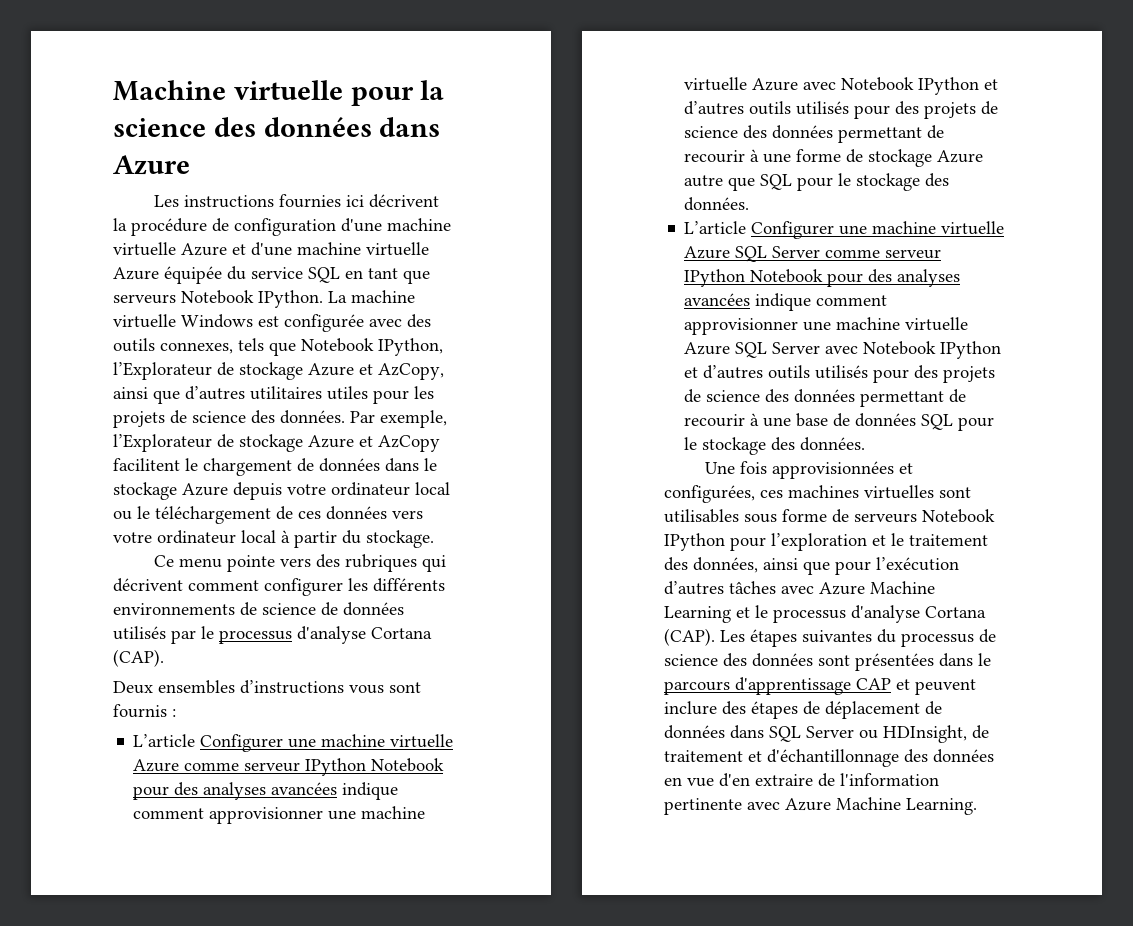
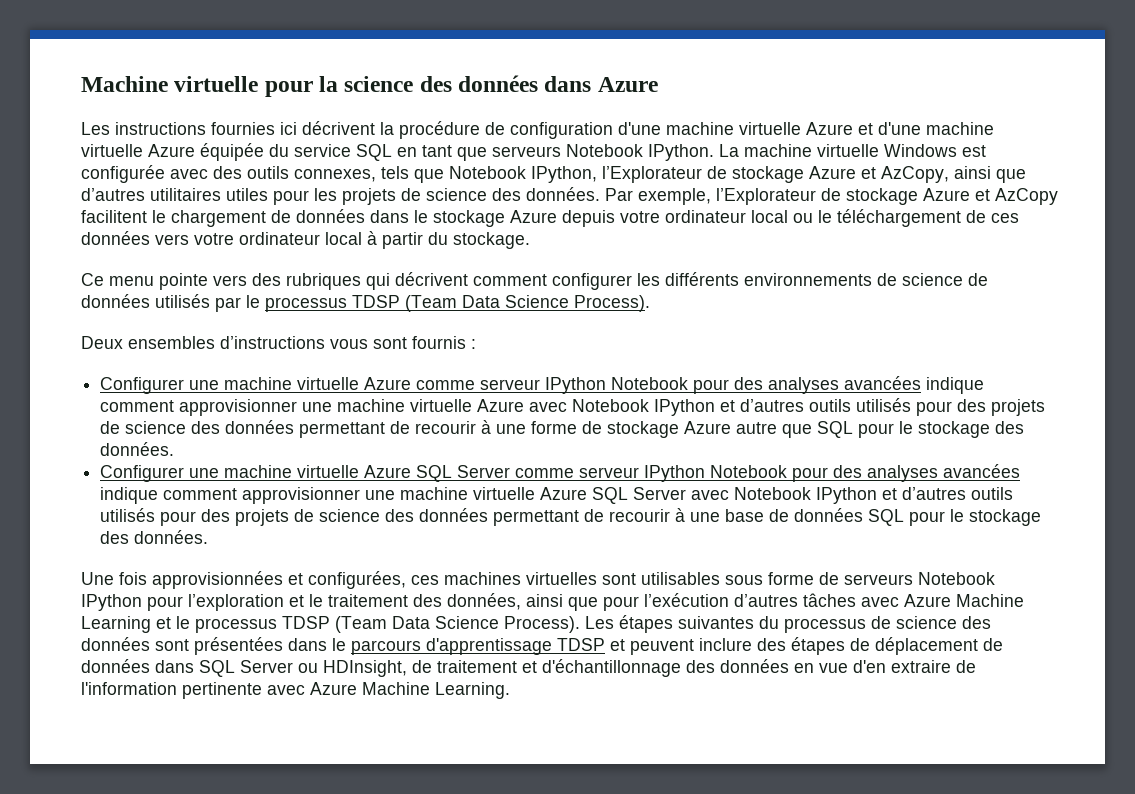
- Ce menu pointe vers des rubriques qui décrivent comment configurer les différents environnements de science de données utilisés par le processus d'analyse Cortana (CAP).
+ Ce menu pointe vers des rubriques qui décrivent comment configurer les différents environnements de science de données utilisés par le processus TDSP (Team Data Science Process).
- L’article Configurer une machine virtuelle Azure comme serveur IPython Notebook pour des analyses avancées indique comment approvisionner une machine virtuelle Azure avec Notebook IPython et d’autres outils utilisés pour des projets de science des données permettant de recourir à une forme de stockage Azure autre que SQL pour le stockage des données.
+ Configurer une machine virtuelle Azure comme serveur IPython Notebook pour des analyses avancées indique comment approvisionner une machine virtuelle Azure avec Notebook IPython et d’autres outils utilisés pour des projets de science des données permettant de recourir à une forme de stockage Azure autre que SQL pour le stockage des données.
- L’article Configurer une machine virtuelle Azure SQL Server comme serveur IPython Notebook pour des analyses avancées indique comment approvisionner une machine virtuelle Azure SQL Server avec Notebook IPython et d’autres outils utilisés pour des projets de science des données permettant de recourir à une base de données SQL pour le stockage des données.
+ Configurer une machine virtuelle Azure SQL Server comme serveur IPython Notebook pour des analyses avancées indique comment approvisionner une machine virtuelle Azure SQL Server avec Notebook IPython et d’autres outils utilisés pour des projets de science des données permettant de recourir à une base de données SQL pour le stockage des données.
- Une fois approvisionnées et configurées, ces machines virtuelles sont utilisables sous forme de serveurs Notebook IPython pour l’exploration et le traitement des données, ainsi que pour l’exécution d’autres tâches avec Azure Machine Learning et le processus d'analyse Cortana (CAP).
+ Une fois approvisionnées et configurées, ces machines virtuelles sont utilisables sous forme de serveurs Notebook IPython pour l’exploration et le traitement des données, ainsi que pour l’exécution d’autres tâches avec Azure Machine Learning et le processus TDSP (Team Data Science Process).
- Les étapes suivantes du processus de science des données sont présentées dans le parcours d'apprentissage CAP et peuvent inclure des étapes de déplacement de données dans SQL Server ou HDInsight, de traitement et d'échantillonnage des données en vue d'en extraire de l'information pertinente avec Azure Machine Learning.
+ Les étapes suivantes du processus de science des données sont présentées dans le parcours d'apprentissage TDSP et peuvent inclure des étapes de déplacement de données dans SQL Server ou HDInsight, de traitement et d'échantillonnage des données en vue d'en extraire de l'information pertinente avec Azure Machine Learning.

